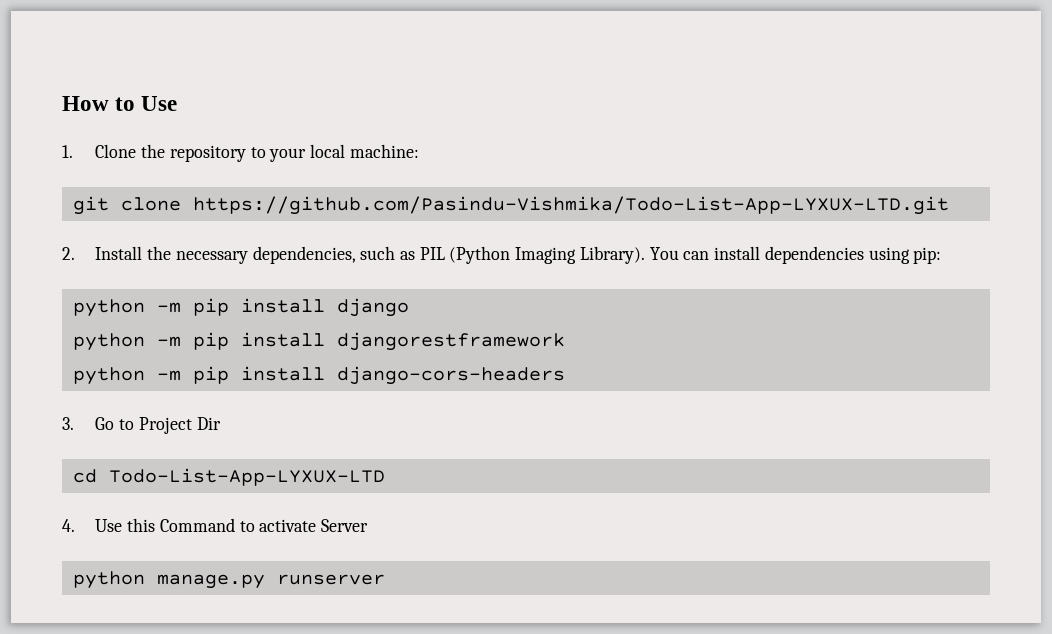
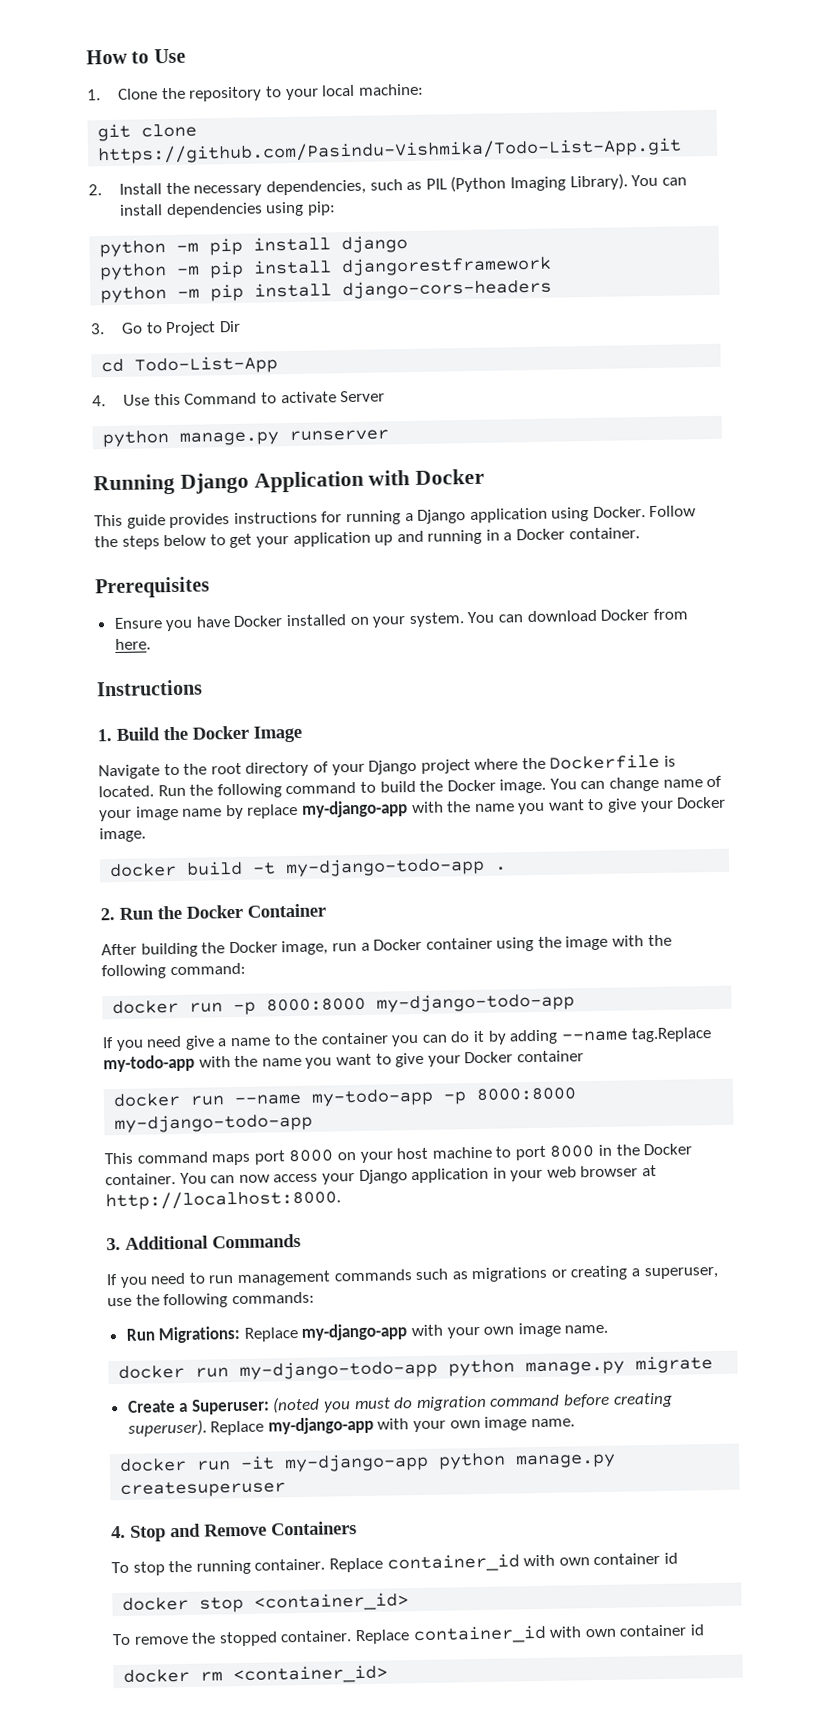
- git clone https://github.com/Pasindu-Vishmika/Todo-List-App-LYXUX-LTD.git
+ git clone https://github.com/Pasindu-Vishmika/Todo-List-App.git
- cd Todo-List-App-LYXUX-LTD
+ cd Todo-List-App
+ Running Django Application with Docker
+ This guide provides instructions for running a Django application using Docker. Follow the steps below to get your application up and running in a Docker container.
+ Prerequisites
+ Ensure you have Docker installed on your system. You can download Docker from here.
+ Instructions
+ 1. Build the Docker Image
+ Navigate to the root directory of your Django project where the Dockerfile is located. Run the following command to build the Docker image. You can change name of your image name by replace my-django-app with the name you want to give your Docker image.
+ docker build -t my-django-todo-app .
+ 2. Run the Docker Container
+ After building the Docker image, run a Docker container using the image with the following command:
+ docker run -p 8000:8000 my-django-todo-app
+ If you need give a name to the container you can do it by adding --name tag.Replace my-todo-app with the name you want to give your Docker container
+ docker run --name my-todo-app -p 8000:8000 my-django-todo-app
+ This command maps port 8000 on your host machine to port 8000 in the Docker container. You can now access your Django application in your web browser at http://localhost:8000.
+ 3. Additional Commands
+ If you need to run management commands such as migrations or creating a superuser, use the following commands:
+ Run Migrations: Replace my-django-app with your own image name.
+ docker run my-django-todo-app python manage.py migrate
+ Create a Superuser: (noted you must do migration command before creating superuser). Replace my-django-app with your own image name.
+ docker run -it my-django-app python manage.py createsuperuser
+ 4. Stop and Remove Containers
+ To stop the running container. Replace container_id with own container id
+ docker stop <container_id>
+ To remove the stopped container. Replace container_id with own container id
+ docker rm <container_id>

